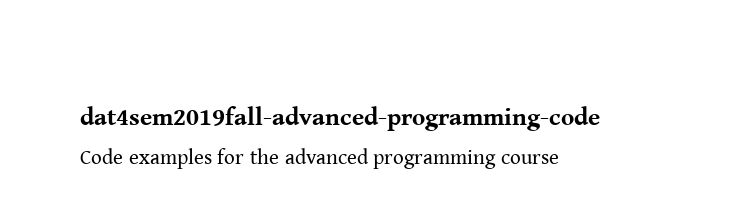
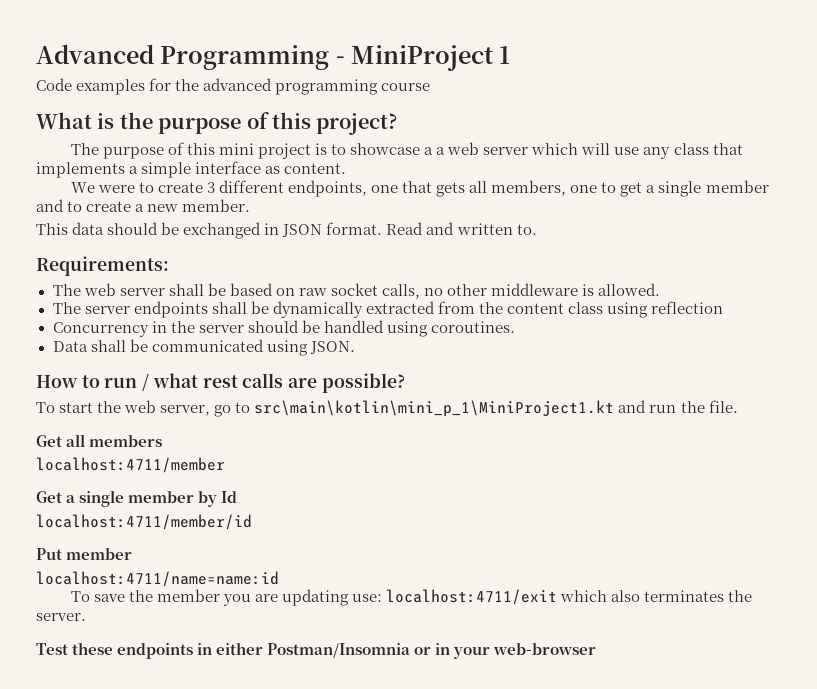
- dat4sem2019fall-advanced-programming-code
+ Advanced Programming - MiniProject 1
+ What is the purpose of this project?
+ The purpose of this mini project is to showcase a a web server which will use any class that implements a simple interface as content.
+ We were to create 3 different endpoints, one that gets all members, one to get a single member and to create a new member.
+ This data should be exchanged in JSON format. Read and written to.
+ Requirements:
+ The web server shall be based on raw socket calls, no other middleware is allowed.
+ The server endpoints shall be dynamically extracted from the content class using reflection
+ Concurrency in the server should be handled using coroutines.
+ Data shall be communicated using JSON.
+ How to run / what rest calls are possible?
+ To start the web server, go to src\main\kotlin\mini_p_1\MiniProject1.kt and run the file.
+ Get all members
+ localhost:4711/member
+ Get a single member by Id
+ localhost:4711/member/id
+ Put member
+ localhost:4711/name=name:id
+ To save the member you are updating use: localhost:4711/exit which also terminates the server.
+ Test these endpoints in either Postman/Insomnia or in your web-browser

